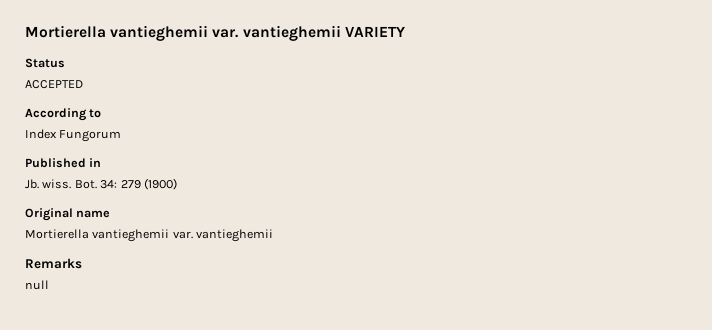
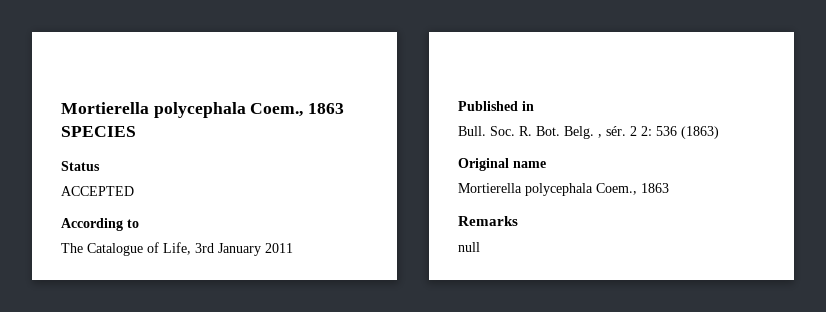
- Mortierella vantieghemii var. vantieghemii VARIETY
+ Mortierella polycephala Coem., 1863 SPECIES
- Index Fungorum
+ The Catalogue of Life, 3rd January 2011
  Published in
- Jb. wiss. Bot. 34: 279 (1900)
+ Bull. Soc. R. Bot. Belg. , sér. 2 2: 536 (1863)
  Original name
- Mortierella vantieghemii var. vantieghemii
+ Mortierella polycephala Coem., 1863

